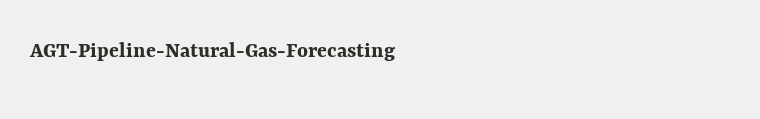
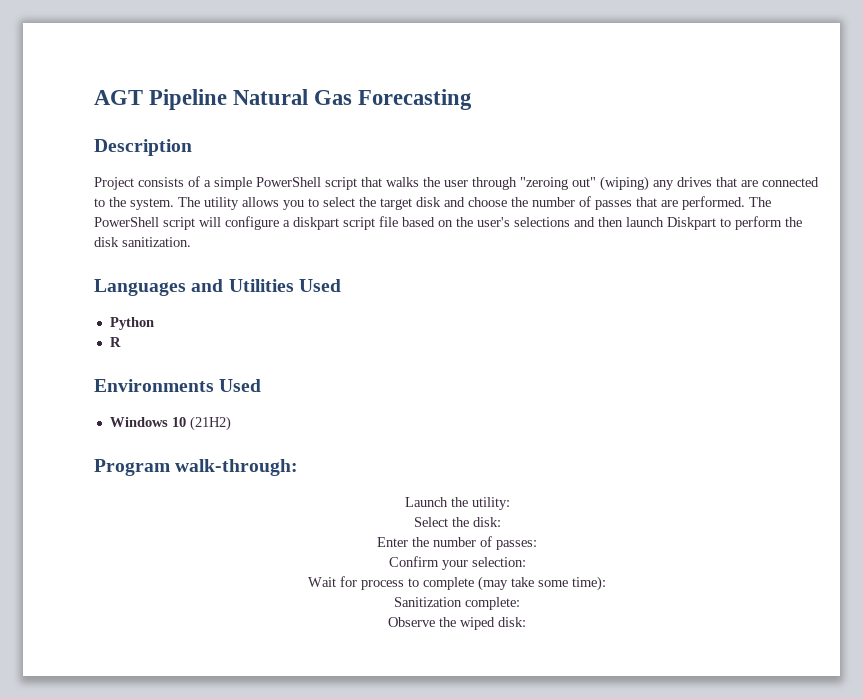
- AGT-Pipeline-Natural-Gas-Forecasting
+ AGT Pipeline Natural Gas Forecasting
+ Description
+ Project consists of a simple PowerShell script that walks the user through "zeroing out" (wiping) any drives that are connected to the system. The utility allows you to select the target disk and choose the number of passes that are performed. The PowerShell script will configure a diskpart script file based on the user's selections and then launch Diskpart to perform the disk sanitization.
+ Languages and Utilities Used
+ Python
+ R
+ Environments Used
+ Windows 10 (21H2)
+ Program walk-through:
+ Launch the utility:
+ Select the disk:
+ Enter the number of passes:
+ Confirm your selection:
+ Wait for process to complete (may take some time):
+ Sanitization complete:
+ Observe the wiped disk:

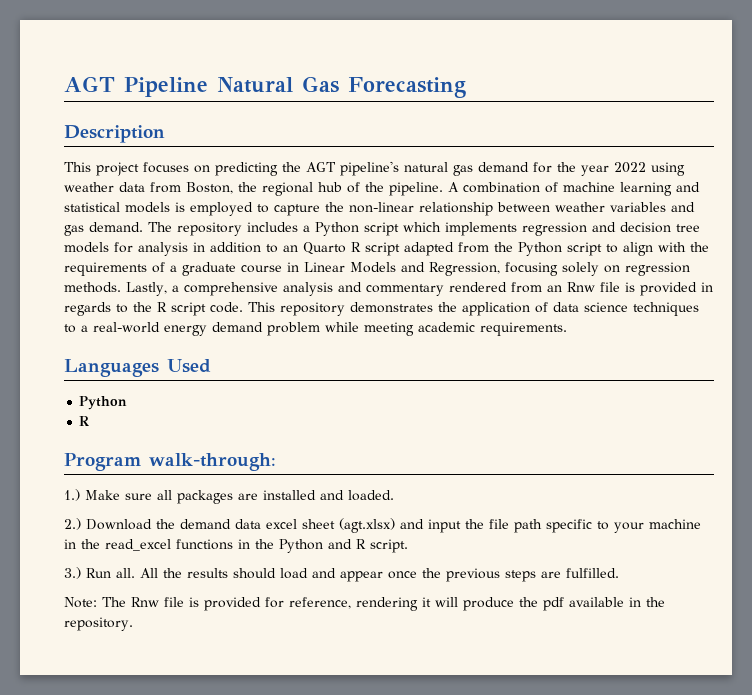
- Project consists of a simple PowerShell script that walks the user through "zeroing out" (wiping) any drives that are connected to the system. The utility allows you to select the target disk and choose the number of passes that are performed. The PowerShell script will configure a diskpart script file based on the user's selections and then launch Diskpart to perform the disk sanitization.
+ This project focuses on predicting the AGT pipeline's natural gas demand for the year 2022 using weather data from Boston, the regional hub of the pipeline. A combination of machine learning and statistical models is employed to capture the non-linear relationship between weather variables and gas demand. The repository includes a Python script which implements regression and decision tree models for analysis in addition to an Quarto R script adapted from the Python script to align with the requirements of a graduate course in Linear Models and Regression, focusing solely on regression methods. Lastly, a comprehensive analysis and commentary rendered from an Rnw file is provided in regards to the R script code. This repository demonstrates the application of data science techniques to a real-world energy demand problem while meeting academic requirements.
- Languages and Utilities Used
+ Languages Used
- Environments Used
- Windows 10 (21H2)
  Program walk-through:
- Launch the utility:
- Select the disk:
- Enter the number of passes:
- Confirm your selection:
- Wait for process to complete (may take some time):
- Sanitization complete:
- Observe the wiped disk:
+ 1.) Make sure all packages are installed and loaded.
+ 2.) Download the demand data excel sheet (agt.xlsx) and input the file path specific to your machine in the read_excel functions in the Python and R script.
+ 3.) Run all. All the results should load and appear once the previous steps are fulfilled.
+ Note: The Rnw file is provided for reference, rendering it will produce the pdf available in the repository.

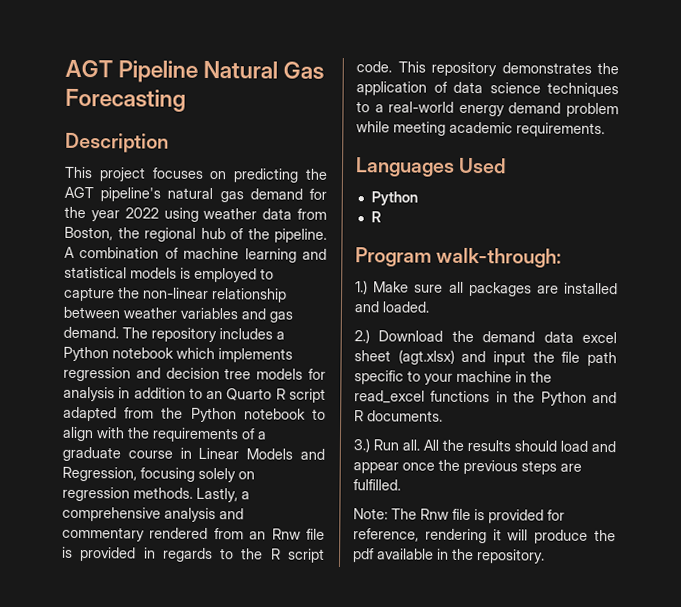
- The repository includes a Python script which implements regression and decision tree models for analysis in addition to an Quarto R script adapted from the Python script to align with the requirements of a graduate course in Linear Models and Regression, focusing solely on regression methods.
+ The repository includes a Python notebook which implements regression and decision tree models for analysis in addition to an Quarto R script adapted from the Python notebook to align with the requirements of a graduate course in Linear Models and Regression, focusing solely on regression methods.
- 2.) Download the demand data excel sheet (agt.xlsx) and input the file path specific to your machine in the read_excel functions in the Python and R script.
+ 2.) Download the demand data excel sheet (agt.xlsx) and input the file path specific to your machine in the read_excel functions in the Python and R documents.

